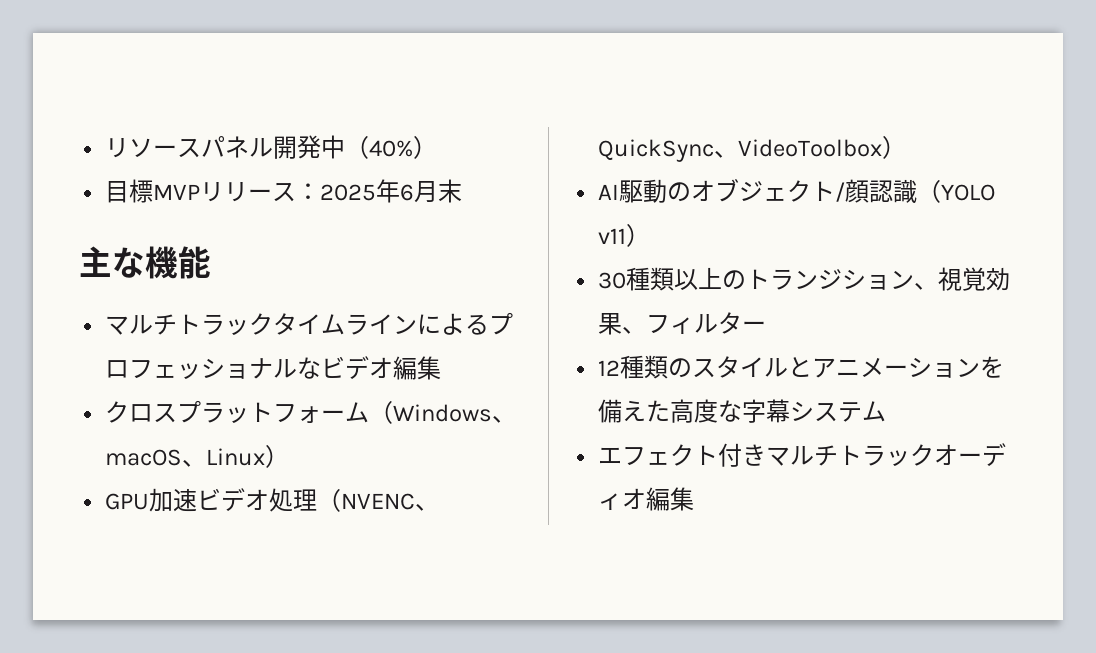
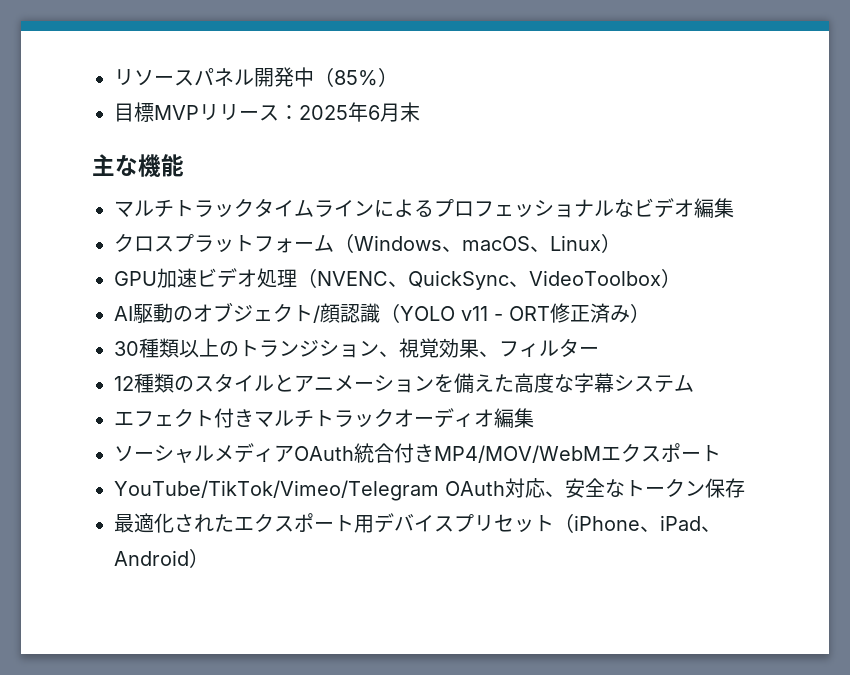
- リソースパネル開発中（40%）
+ リソースパネル開発中（85%）
- AI駆動のオブジェクト/顔認識（YOLO v11）
+ AI駆動のオブジェクト/顔認識（YOLO v11 - ORT修正済み）
+ ソーシャルメディアOAuth統合付きMP4/MOV/WebMエクスポート
+ YouTube/TikTok/Vimeo/Telegram OAuth対応、安全なトークン保存
+ 最適化されたエクスポート用デバイスプリセット（iPhone、iPad、Android）

